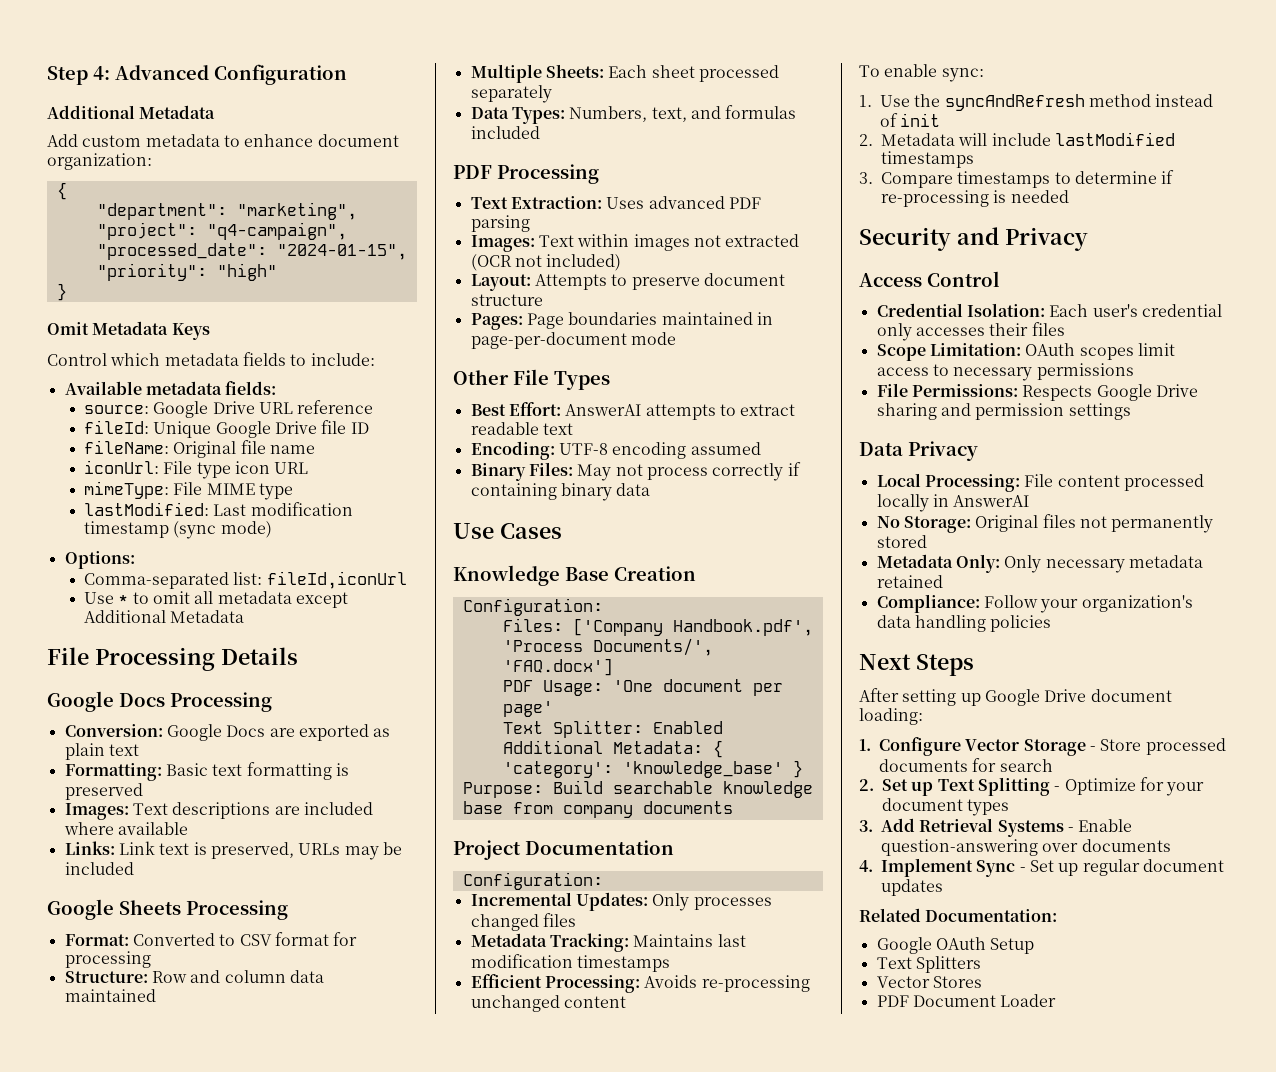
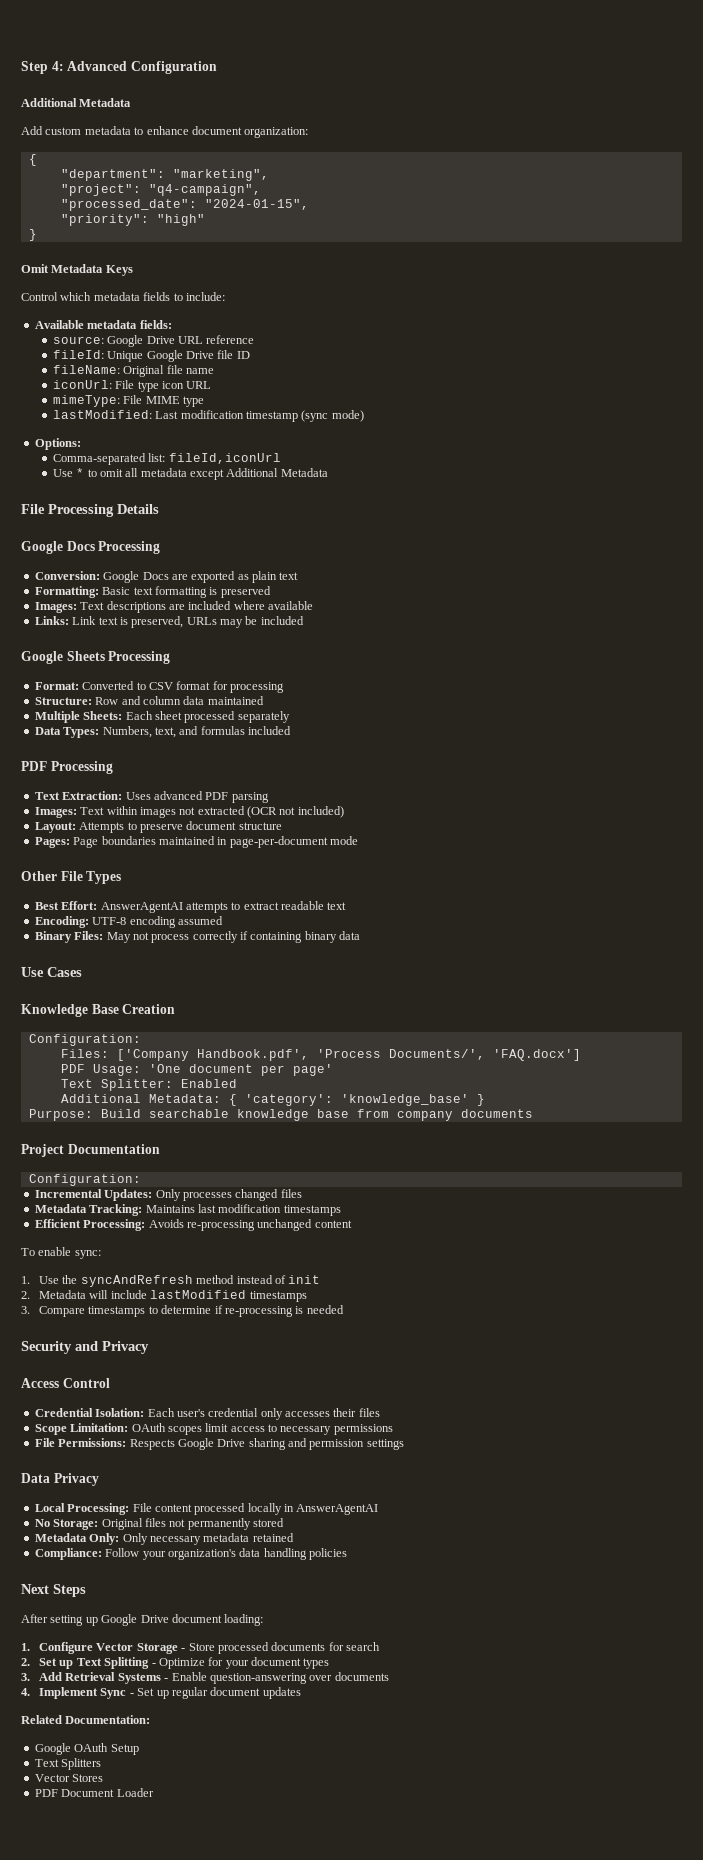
- Best Effort: AnswerAI attempts to extract readable text
+ Best Effort: AnswerAgentAI attempts to extract readable text
- Local Processing: File content processed locally in AnswerAI
+ Local Processing: File content processed locally in AnswerAgentAI

